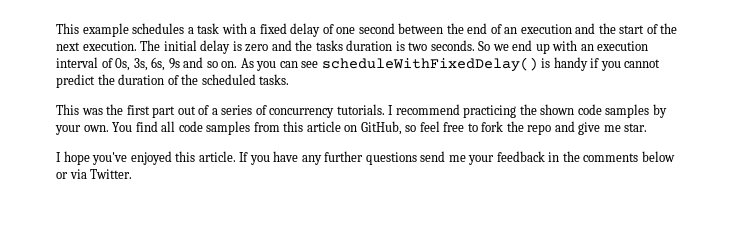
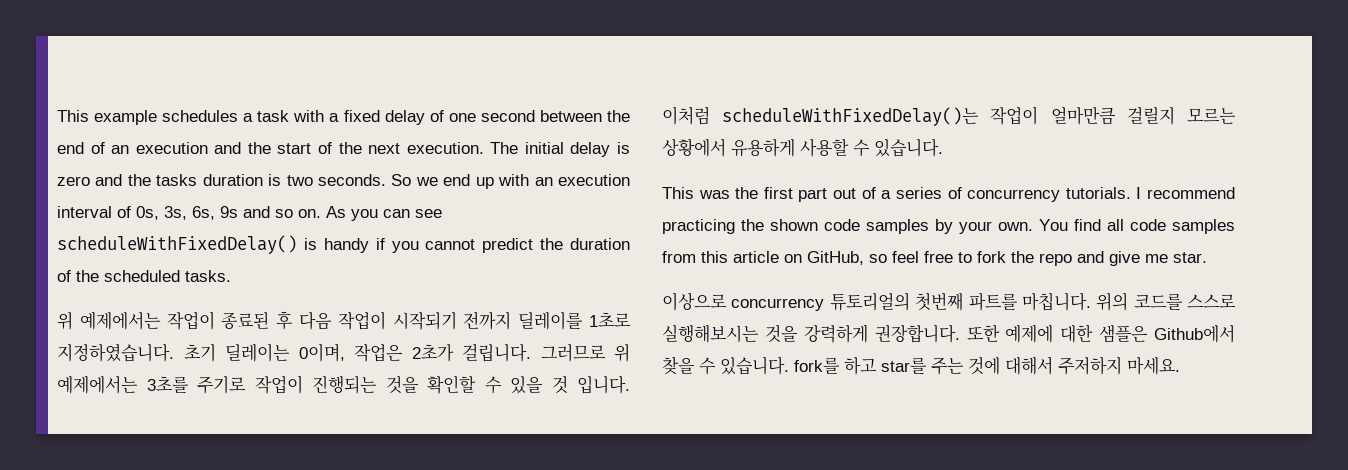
+ 위 예제에서는 작업이 종료된 후 다음 작업이 시작되기 전까지 딜레이를 1초로 지정하였습니다. 초기 딜레이는 0이며, 작업은 2초가 걸립니다. 그러므로 위 예제에서는 3초를 주기로 작업이 진행되는 것을 확인할 수 있을 것 입니다. 이처럼 scheduleWithFixedDelay()는 작업이 얼마만큼 걸릴지 모르는 상황에서 유용하게 사용할 수 있습니다.
- I hope you've enjoyed this article. If you have any further questions send me your feedback in the comments below or via Twitter.
+ 이상으로 concurrency 튜토리얼의 첫번째 파트를 마칩니다. 위의 코드를 스스로 실행해보시는 것을 강력하게 권장합니다. 또한 예제에 대한 샘플은 Github에서 찾을 수 있습니다. fork를 하고 star를 주는 것에 대해서 주저하지 마세요.

